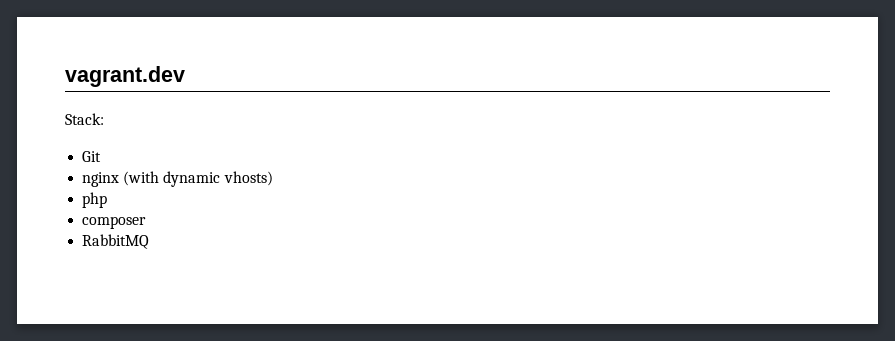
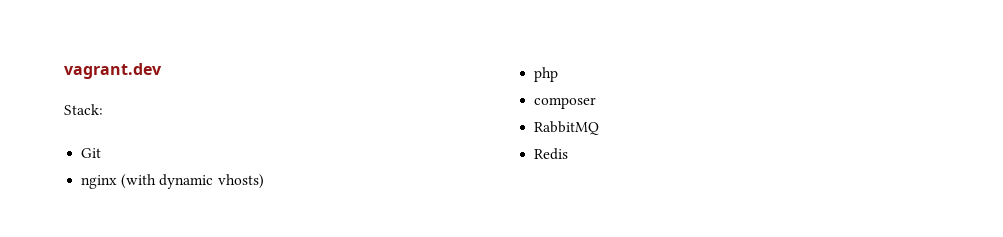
+ Redis

